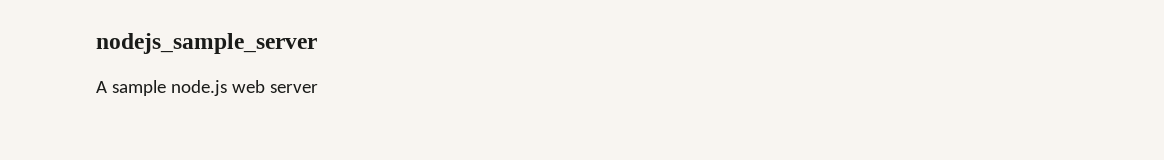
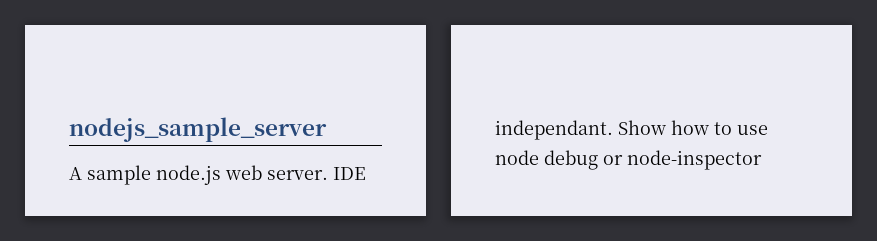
- A sample node.js web server
+ A sample node.js web server. IDE independant. Show how to use node debug or node-inspector

